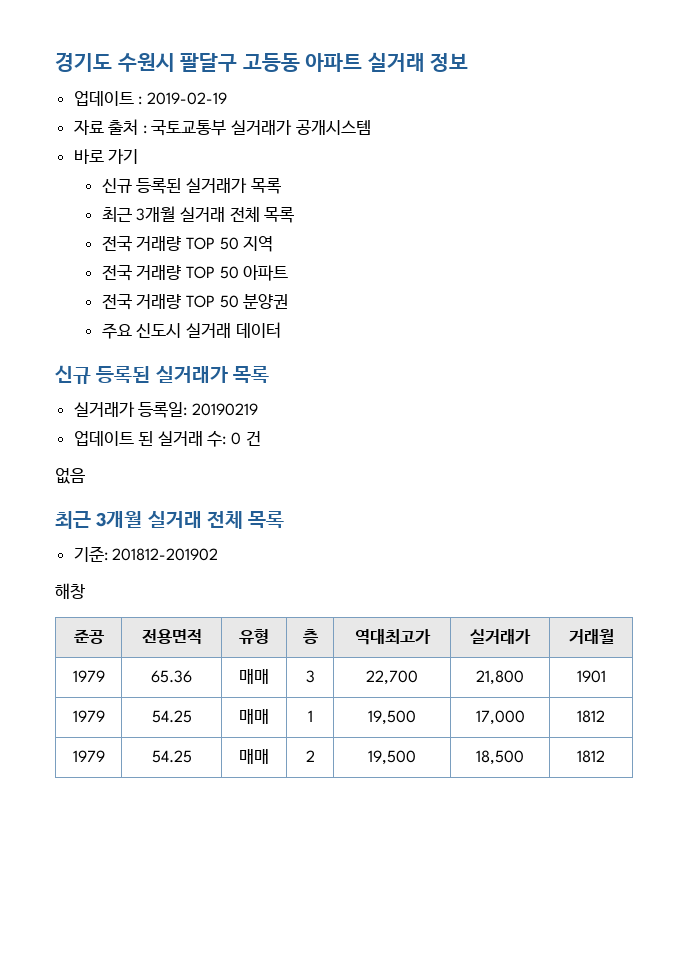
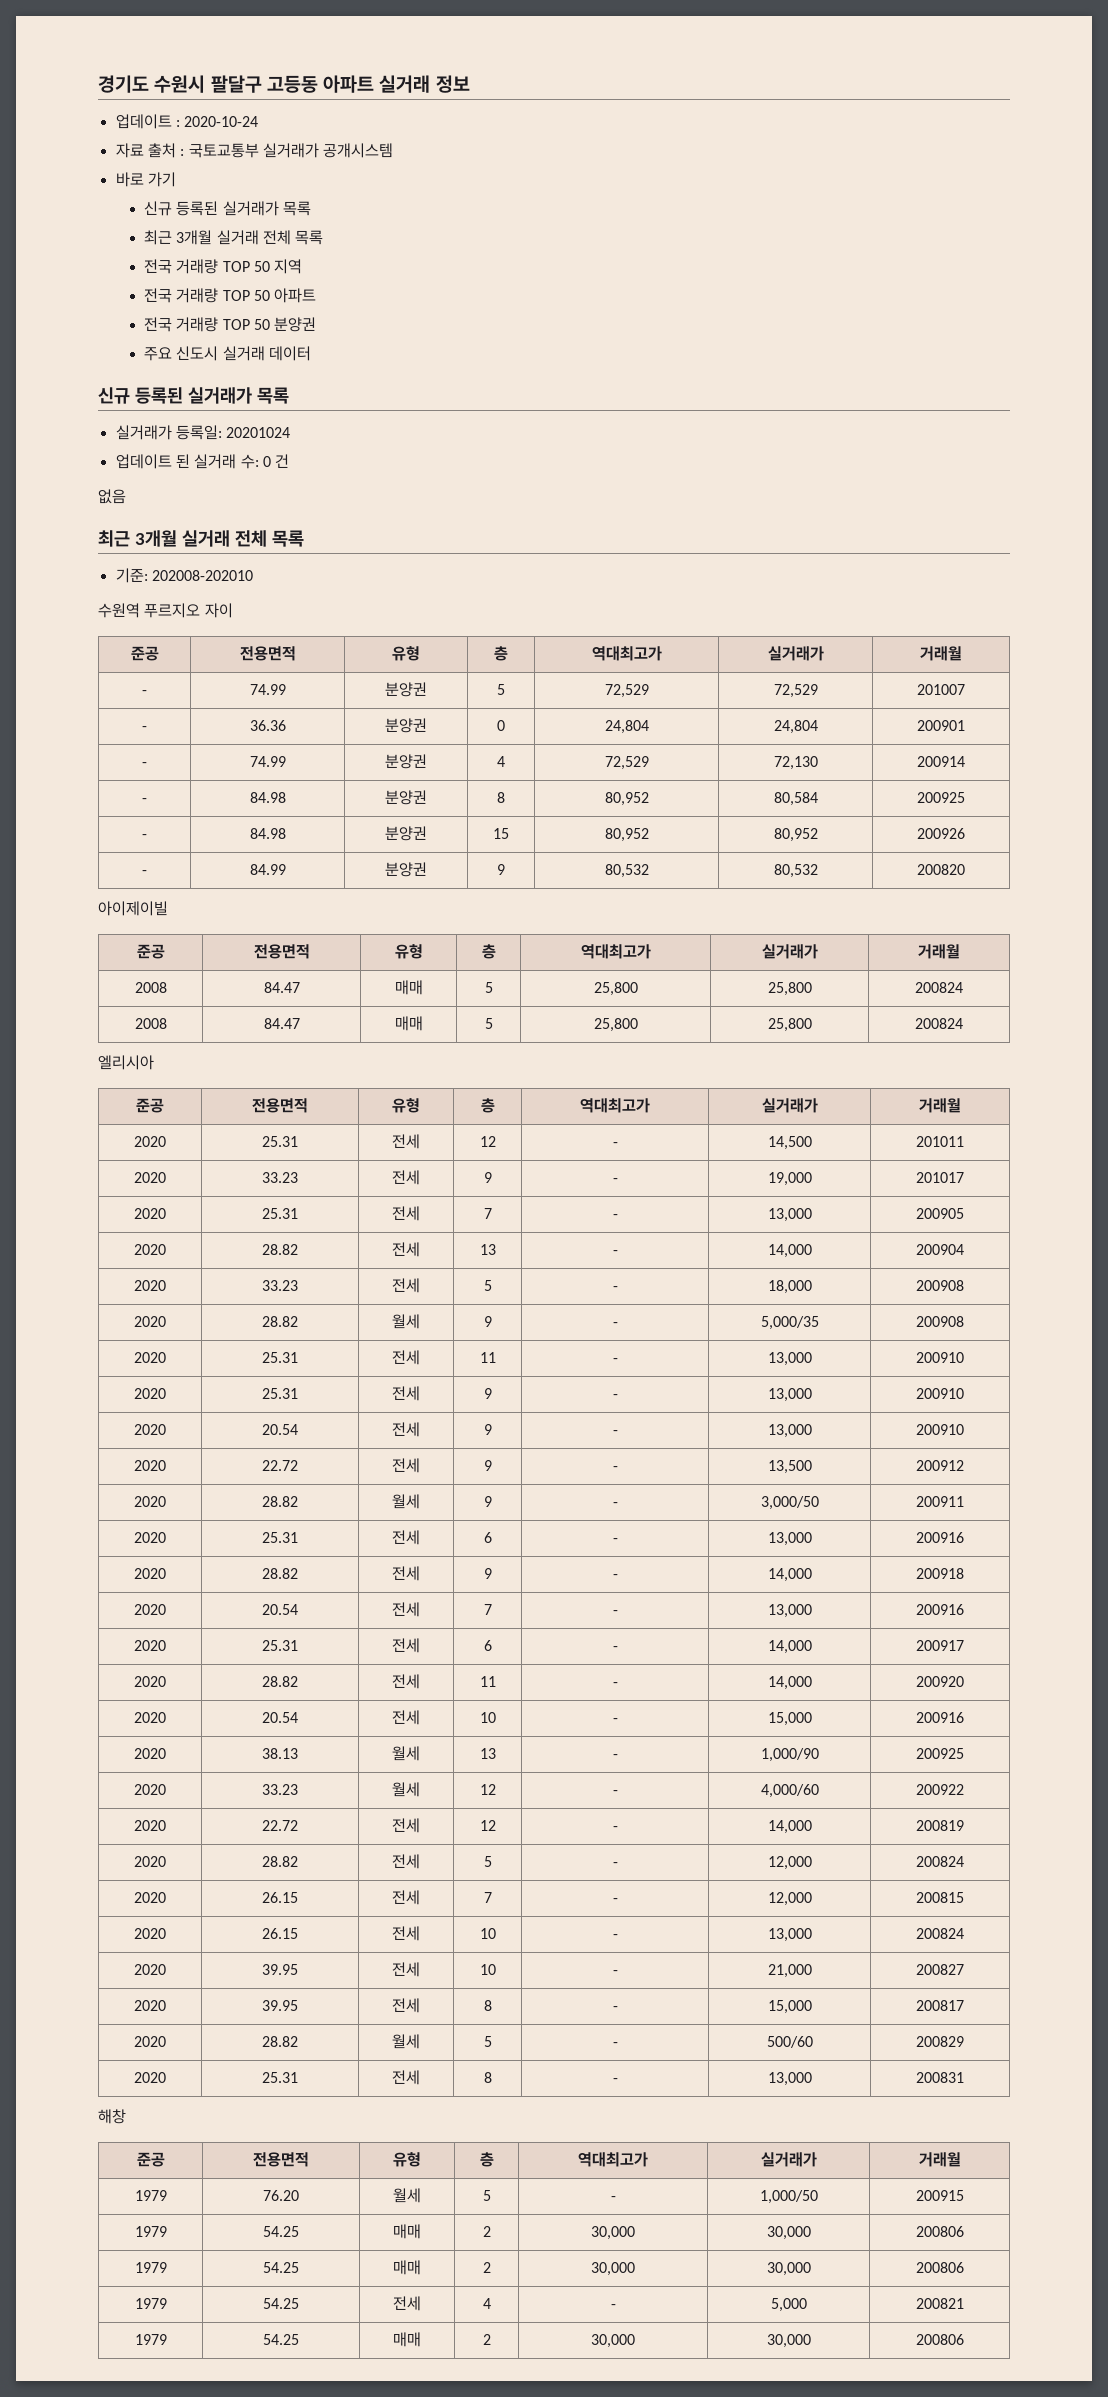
- 업데이트 : 2019-02-19
+ 업데이트 : 2020-10-24
- 실거래가 등록일: 20190219
+ 실거래가 등록일: 20201024
- 기준: 201812-201902
+ 기준: 202008-202010
+ 수원역 푸르지오 자이
+ 준공 | 전용면적 | 유형 | 층 | 역대최고가 | 실거래가 | 거래월
+ - | 74.99 | 분양권 | 5 | 72,529 | 72,529 | 201007
+ - | 36.36 | 분양권 | 0 | 24,804 | 24,804 | 200901
+ - | 74.99 | 분양권 | 4 | 72,529 | 72,130 | 200914
+ - | 84.98 | 분양권 | 8 | 80,952 | 80,584 | 200925
+ - | 84.98 | 분양권 | 15 | 80,952 | 80,952 | 200926
+ - | 84.99 | 분양권 | 9 | 80,532 | 80,532 | 200820
+ 아이제이빌
+ 준공 | 전용면적 | 유형 | 층 | 역대최고가 | 실거래가 | 거래월
+ 2008 | 84.47 | 매매 | 5 | 25,800 | 25,800 | 200824
+ 2008 | 84.47 | 매매 | 5 | 25,800 | 25,800 | 200824
+ 엘리시아
+ 준공 | 전용면적 | 유형 | 층 | 역대최고가 | 실거래가 | 거래월
+ 2020 | 25.31 | 전세 | 12 | - | 14,500 | 201011
+ 2020 | 33.23 | 전세 | 9 | - | 19,000 | 201017
+ 2020 | 25.31 | 전세 | 7 | - | 13,000 | 200905
+ 2020 | 28.82 | 전세 | 13 | - | 14,000 | 200904
+ 2020 | 33.23 | 전세 | 5 | - | 18,000 | 200908
+ 2020 | 28.82 | 월세 | 9 | - | 5,000/35 | 200908
+ 2020 | 25.31 | 전세 | 11 | - | 13,000 | 200910
+ 2020 | 25.31 | 전세 | 9 | - | 13,000 | 200910
+ 2020 | 20.54 | 전세 | 9 | - | 13,000 | 200910
+ 2020 | 22.72 | 전세 | 9 | - | 13,500 | 200912
+ 2020 | 28.82 | 월세 | 9 | - | 3,000/50 | 200911
+ 2020 | 25.31 | 전세 | 6 | - | 13,000 | 200916
+ 2020 | 28.82 | 전세 | 9 | - | 14,000 | 200918
+ 2020 | 20.54 | 전세 | 7 | - | 13,000 | 200916
+ 2020 | 25.31 | 전세 | 6 | - | 14,000 | 200917
+ 2020 | 28.82 | 전세 | 11 | - | 14,000 | 200920
+ 2020 | 20.54 | 전세 | 10 | - | 15,000 | 200916
+ 2020 | 38.13 | 월세 | 13 | - | 1,000/90 | 200925
+ 2020 | 33.23 | 월세 | 12 | - | 4,000/60 | 200922
+ 2020 | 22.72 | 전세 | 12 | - | 14,000 | 200819
+ 2020 | 28.82 | 전세 | 5 | - | 12,000 | 200824
+ 2020 | 26.15 | 전세 | 7 | - | 12,000 | 200815
+ 2020 | 26.15 | 전세 | 10 | - | 13,000 | 200824
+ 2020 | 39.95 | 전세 | 10 | - | 21,000 | 200827
+ 2020 | 39.95 | 전세 | 8 | - | 15,000 | 200817
+ 2020 | 28.82 | 월세 | 5 | - | 500/60 | 200829
+ 2020 | 25.31 | 전세 | 8 | - | 13,000 | 200831
- 1979 | 65.36 | 매매 | 3 | 22,700 | 21,800 | 1901
- 1979 | 54.25 | 매매 | 1 | 19,500 | 17,000 | 1812
- 1979 | 54.25 | 매매 | 2 | 19,500 | 18,500 | 1812
+ 1979 | 76.20 | 월세 | 5 | - | 1,000/50 | 200915
+ 1979 | 54.25 | 매매 | 2 | 30,000 | 30,000 | 200806
+ 1979 | 54.25 | 매매 | 2 | 30,000 | 30,000 | 200806
+ 1979 | 54.25 | 전세 | 4 | - | 5,000 | 200821
+ 1979 | 54.25 | 매매 | 2 | 30,000 | 30,000 | 200806

